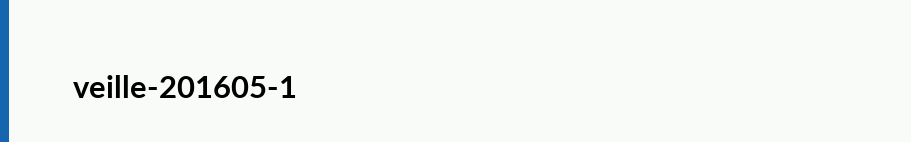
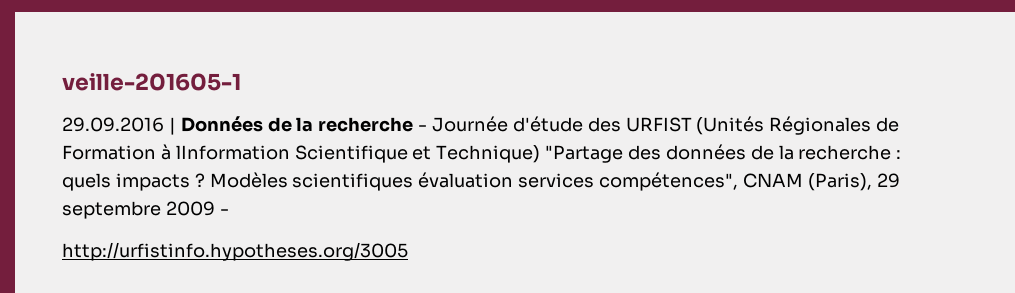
+ 29.09.2016 | Données de la recherche - Journée d'étude des URFIST (Unités Régionales de Formation à lInformation Scientifique et Technique) "Partage des données de la recherche : quels impacts ? Modèles scientifiques évaluation services compétences", CNAM (Paris), 29 septembre 2009 -
+ http://urfistinfo.hypotheses.org/3005

